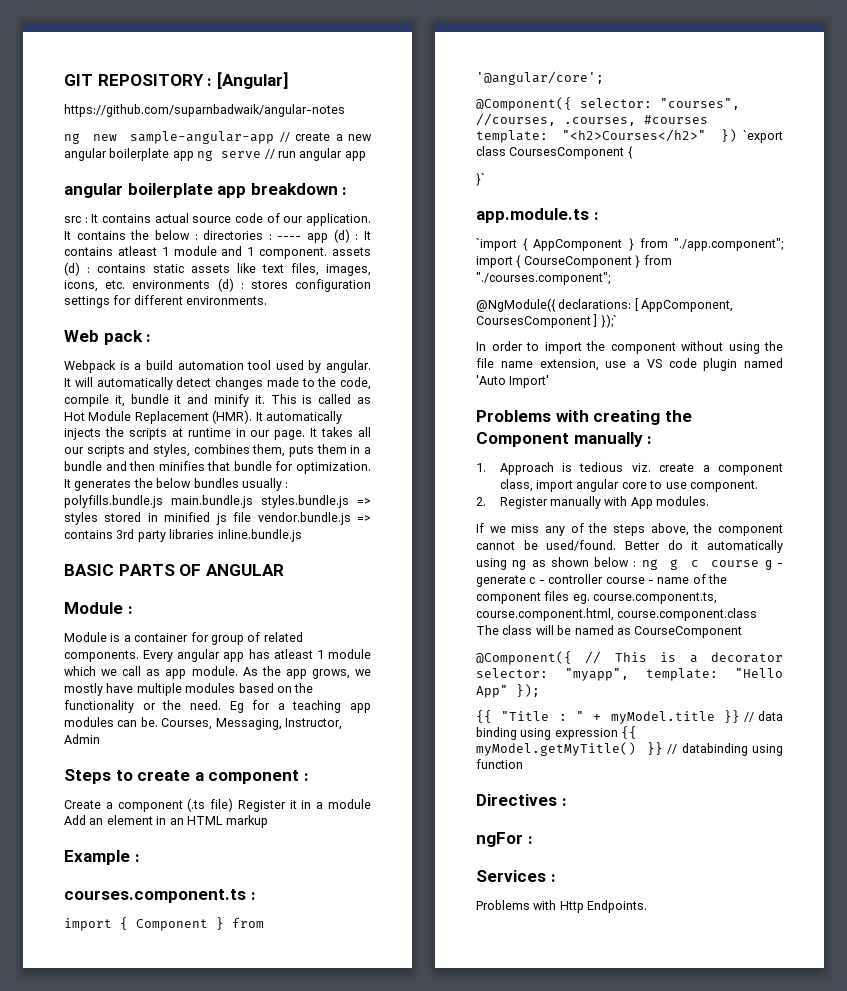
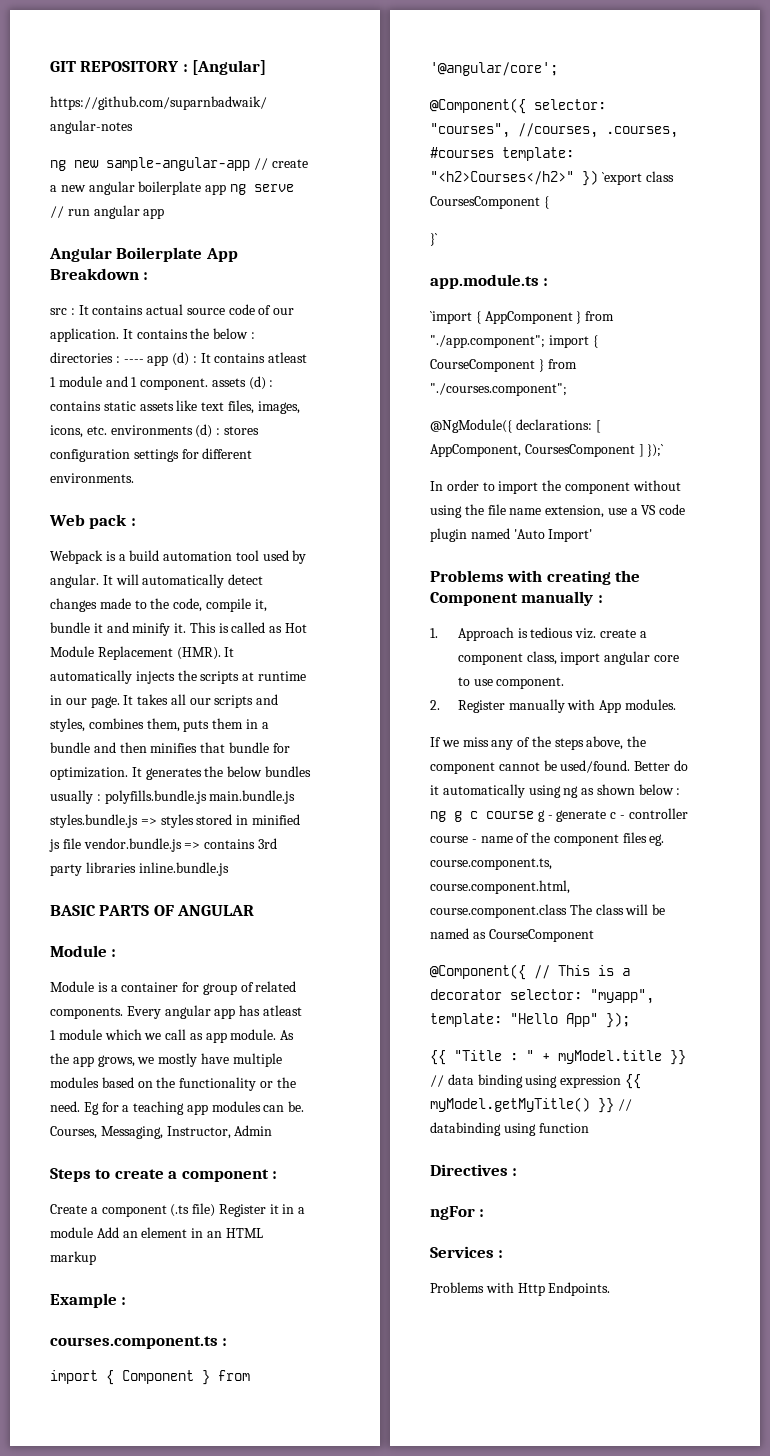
- angular boilerplate app breakdown :
+ Angular Boilerplate App Breakdown :

